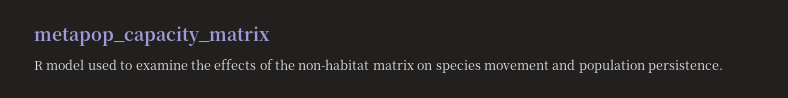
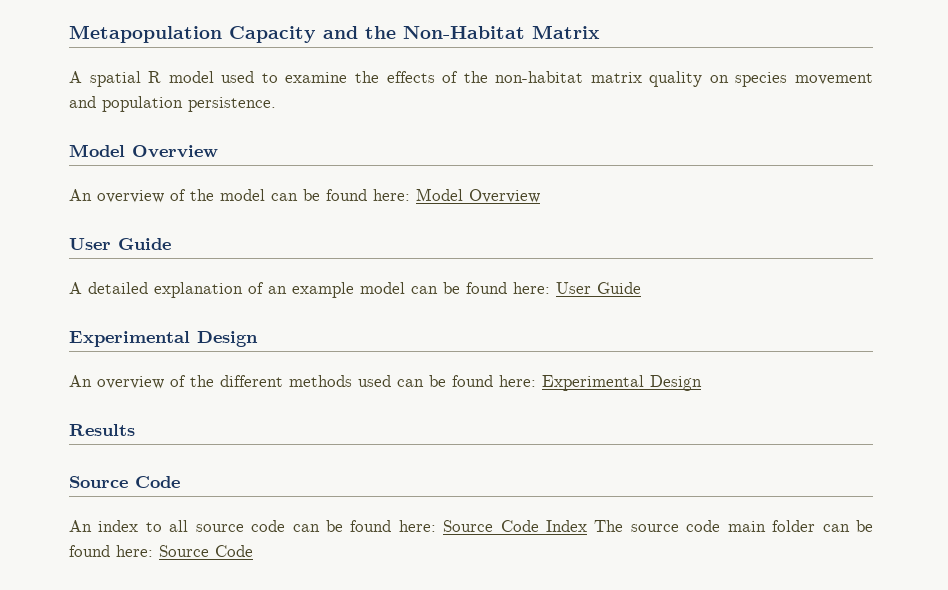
- metapop_capacity_matrix
- R model used to examine the effects of the non-habitat matrix on species movement and population persistence.
+ Metapopulation Capacity and the Non-Habitat Matrix
+ A spatial R model used to examine the effects of the non-habitat matrix quality on species movement and population persistence.
+ Model Overview
+ An overview of the model can be found here: Model Overview
+ User Guide
+ A detailed explanation of an example model can be found here: User Guide
+ Experimental Design
+ An overview of the different methods used can be found here: Experimental Design
+ Results
+ Source Code
+ An index to all source code can be found here: Source Code Index The source code main folder can be found here: Source Code

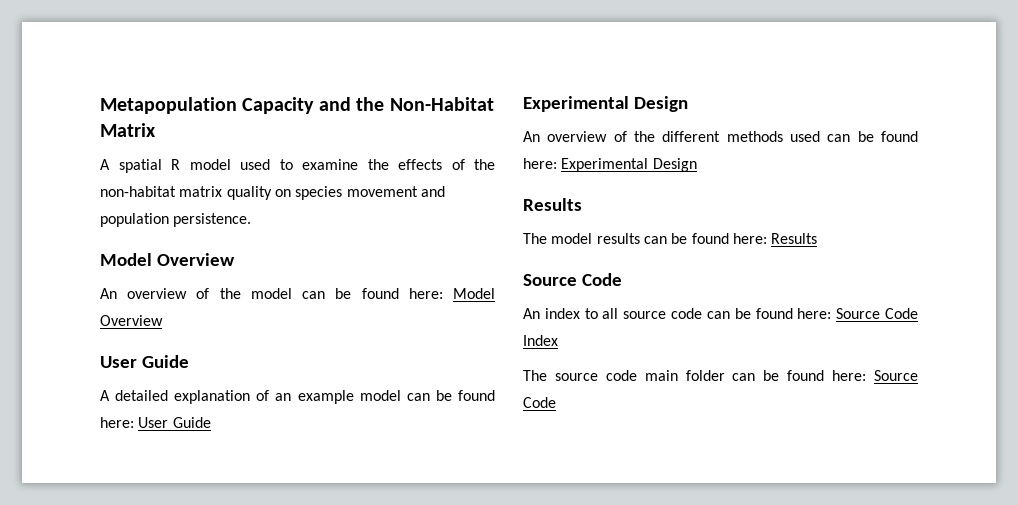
+ The model results can be found here: Results
- An index to all source code can be found here: Source Code Index The source code main folder can be found here: Source Code
+ An index to all source code can be found here: Source Code Index
+ The source code main folder can be found here: Source Code

